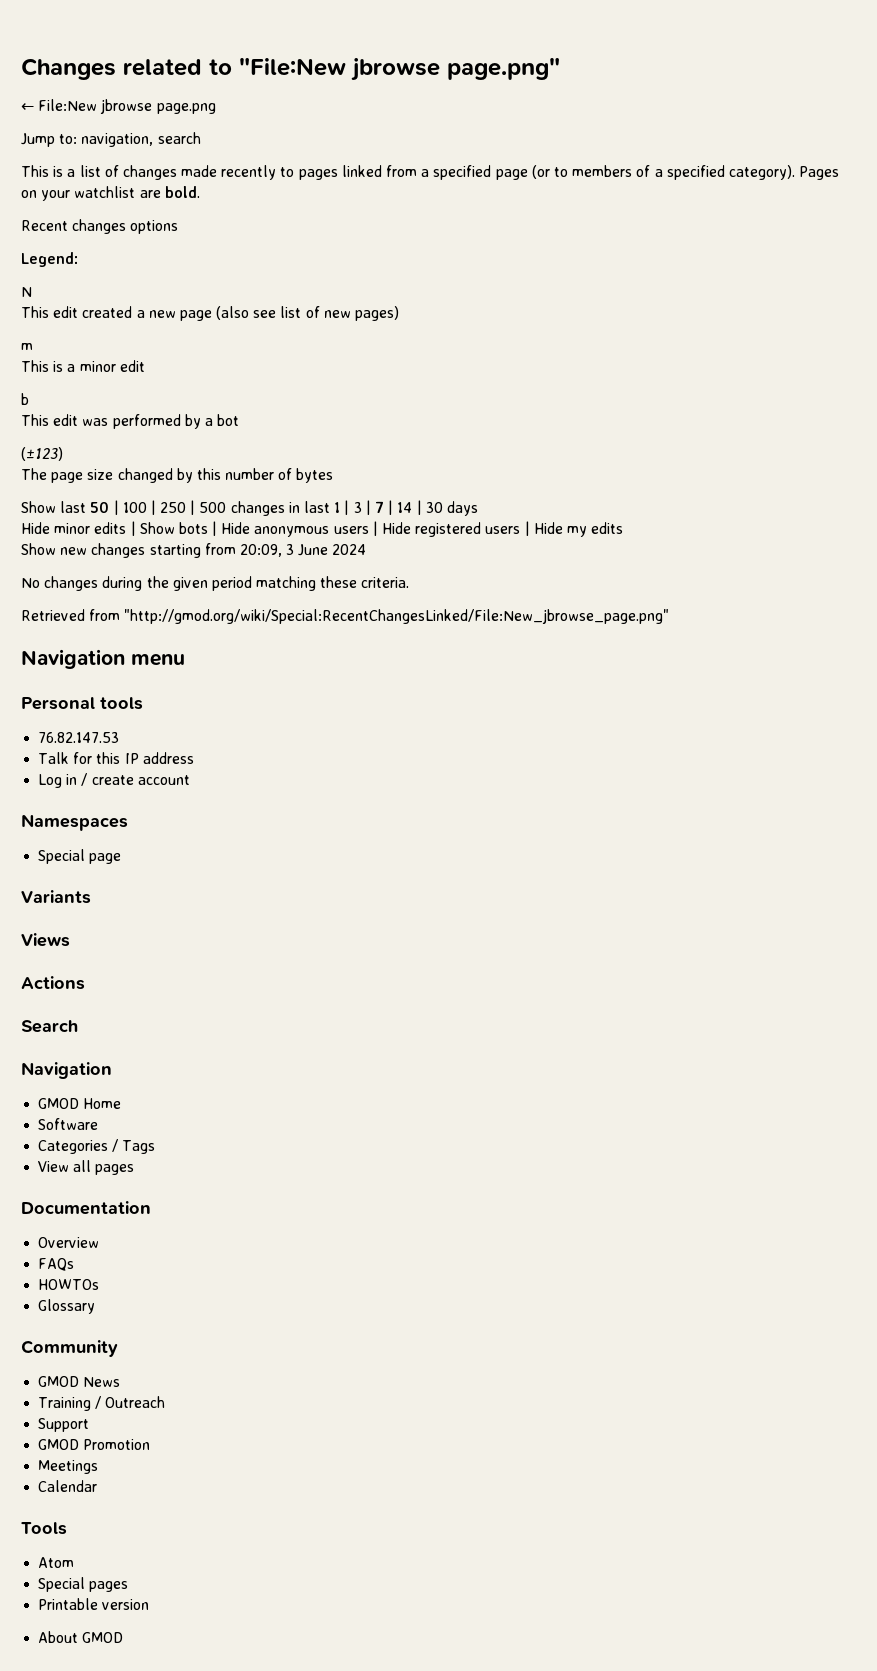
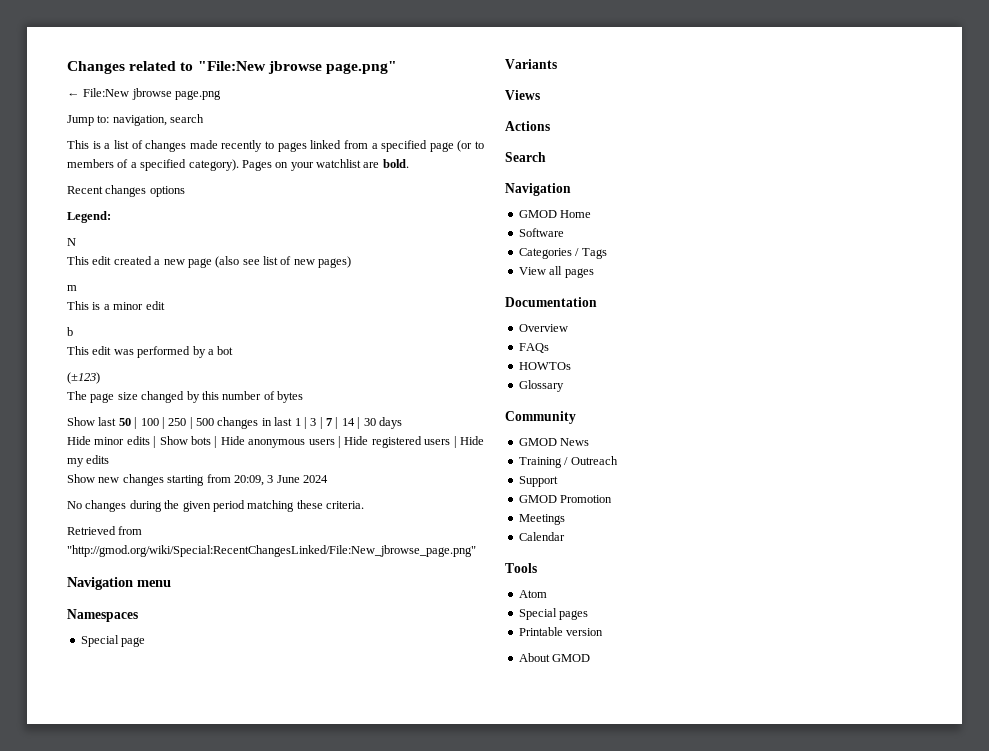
- Personal tools
- 76.82.147.53
- Talk for this IP address
- Log in / create account

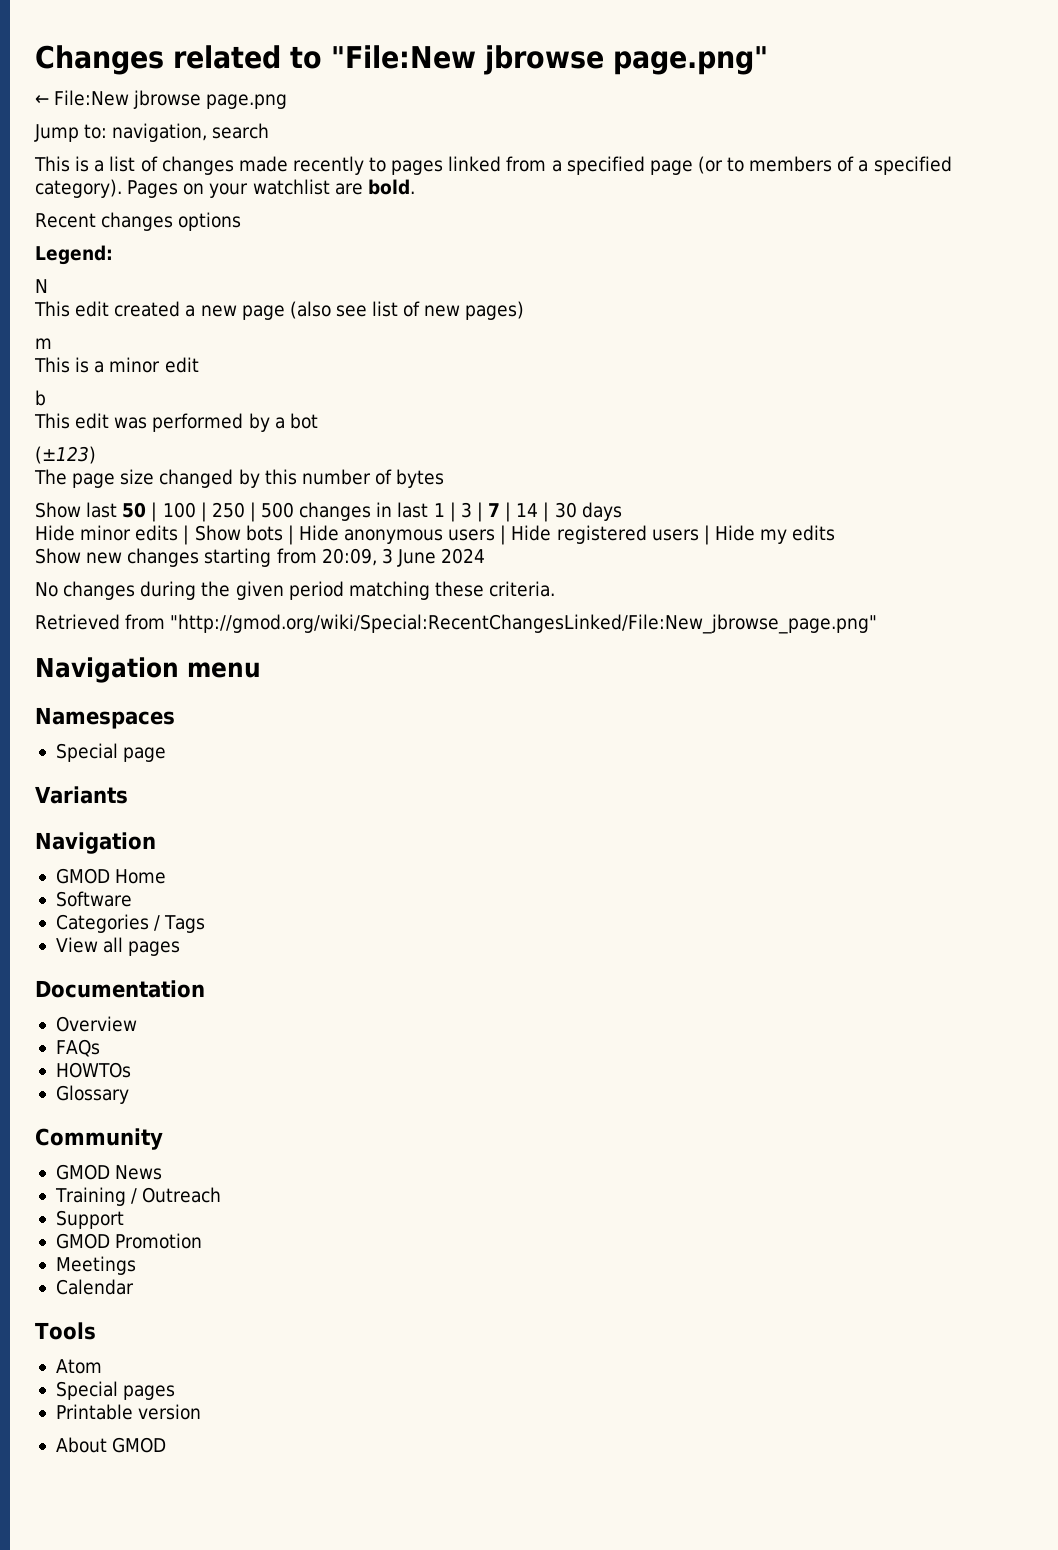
- Views
- Actions
- Search

